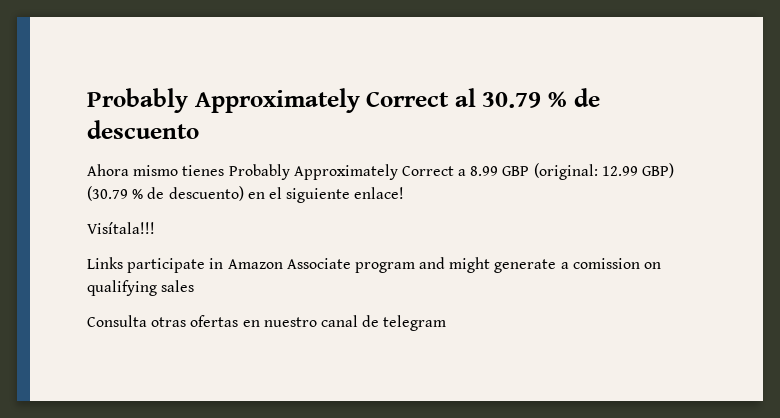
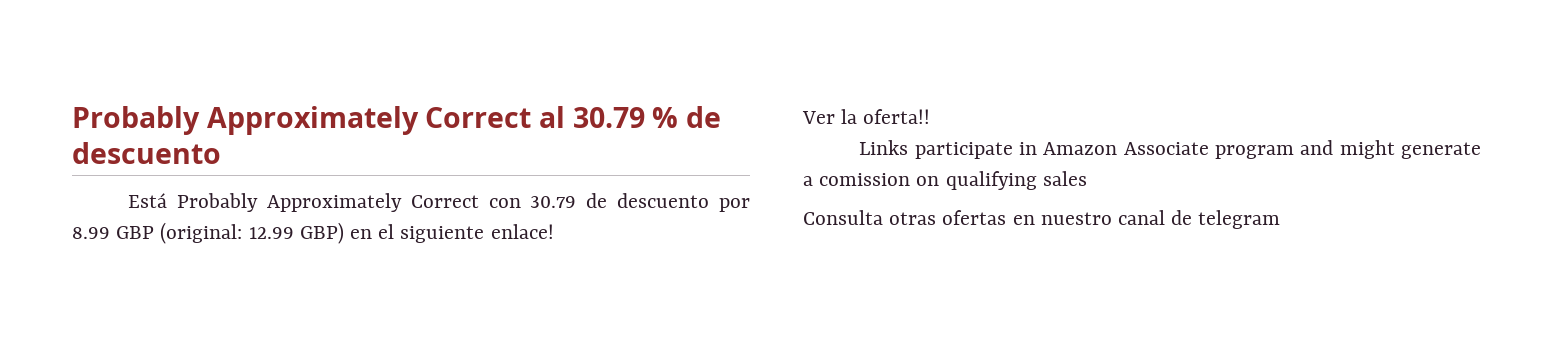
- Ahora mismo tienes Probably Approximately Correct a 8.99 GBP (original: 12.99 GBP) (30.79 % de descuento) en el siguiente enlace!
+ Está Probably Approximately Correct con 30.79 de descuento por 8.99 GBP (original: 12.99 GBP) en el siguiente enlace!
- Visítala!!!
+ Ver la oferta!!

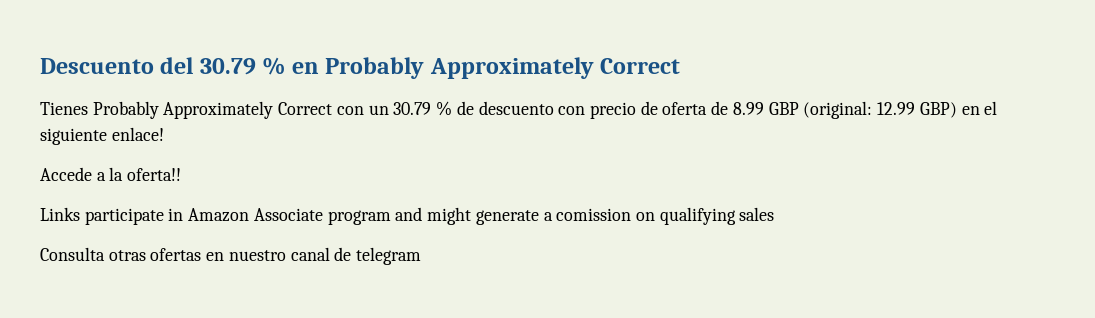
- Probably Approximately Correct al 30.79 % de descuento
- Está Probably Approximately Correct con 30.79 de descuento por 8.99 GBP (original: 12.99 GBP) en el siguiente enlace!
+ Descuento del 30.79 % en Probably Approximately Correct
+ Tienes Probably Approximately Correct con un 30.79 % de descuento con precio de oferta de 8.99 GBP (original: 12.99 GBP) en el siguiente enlace!
- Ver la oferta!!
+ Accede a la oferta!!

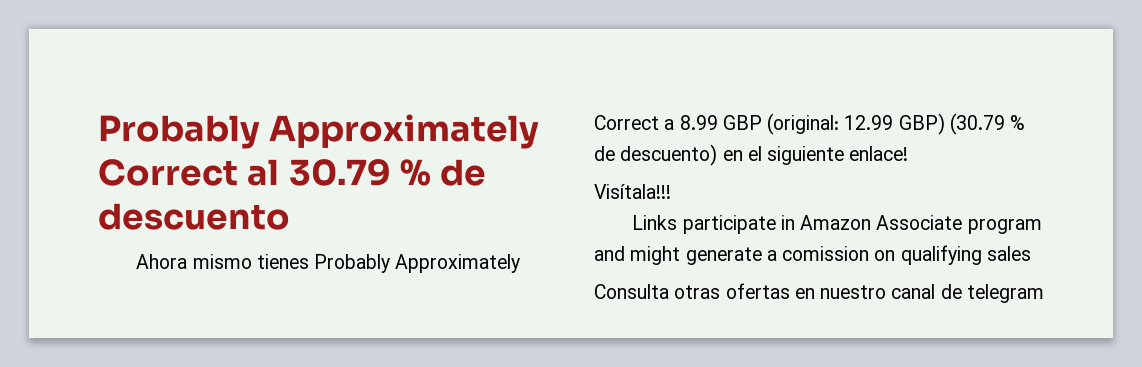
- Descuento del 30.79 % en Probably Approximately Correct
- Tienes Probably Approximately Correct con un 30.79 % de descuento con precio de oferta de 8.99 GBP (original: 12.99 GBP) en el siguiente enlace!
+ Probably Approximately Correct al 30.79 % de descuento
+ Ahora mismo tienes Probably Approximately Correct a 8.99 GBP (original: 12.99 GBP) (30.79 % de descuento) en el siguiente enlace!
- Accede a la oferta!!
+ Visítala!!!

